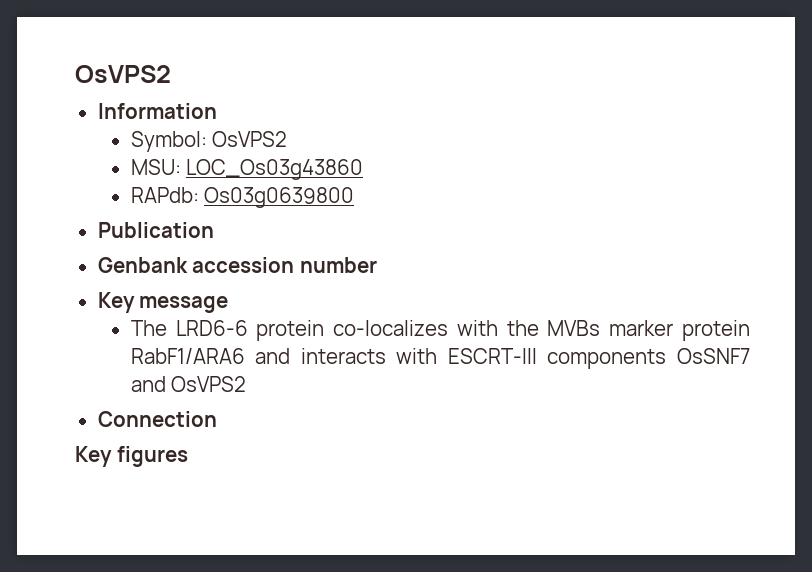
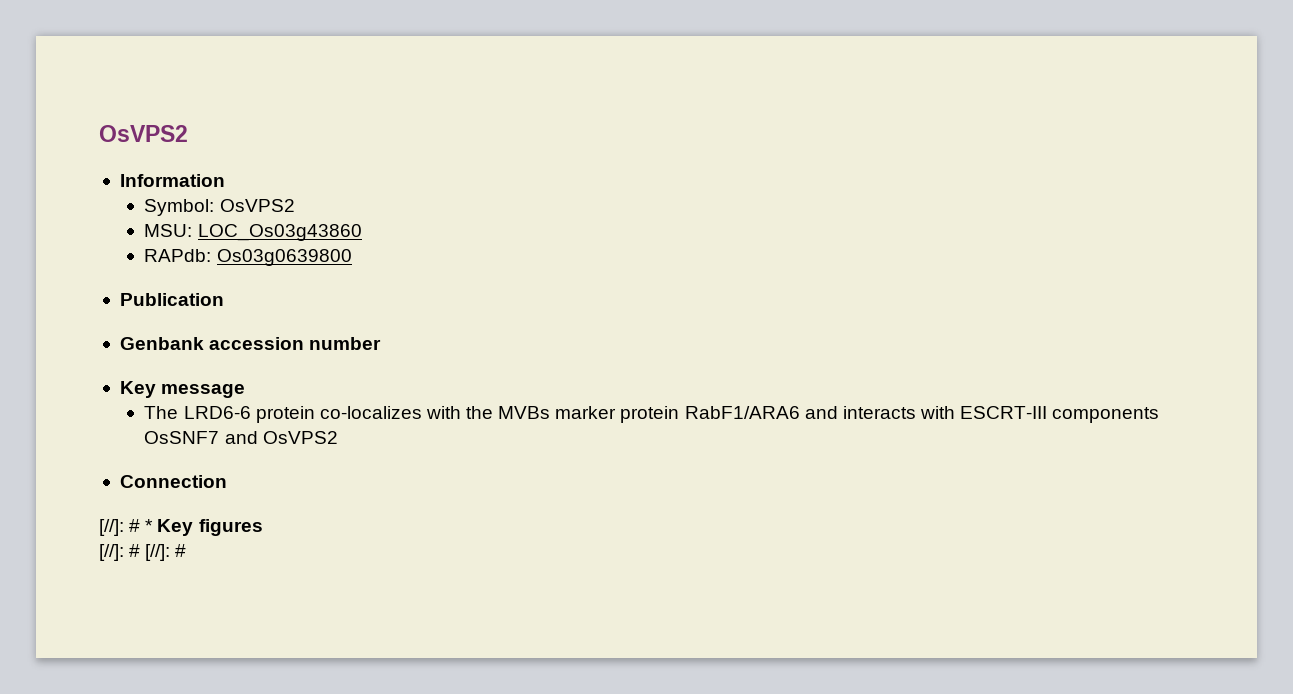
- Key figures
+ [//]: # * Key figures
+ [//]: # [//]: #

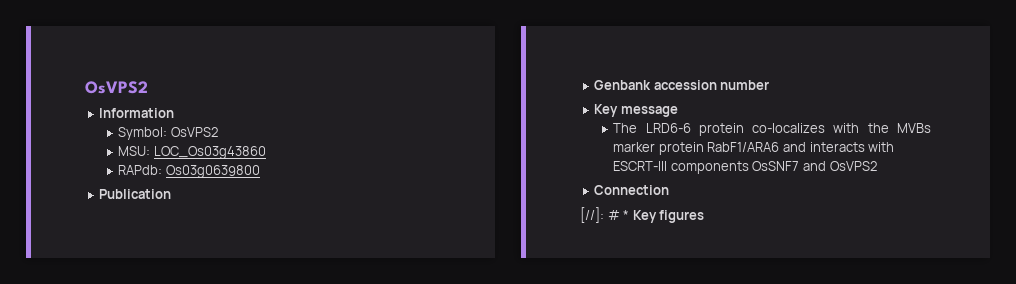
- [//]: # [//]: #

